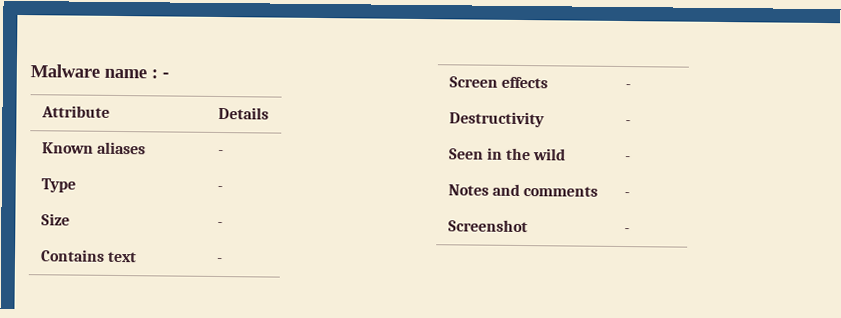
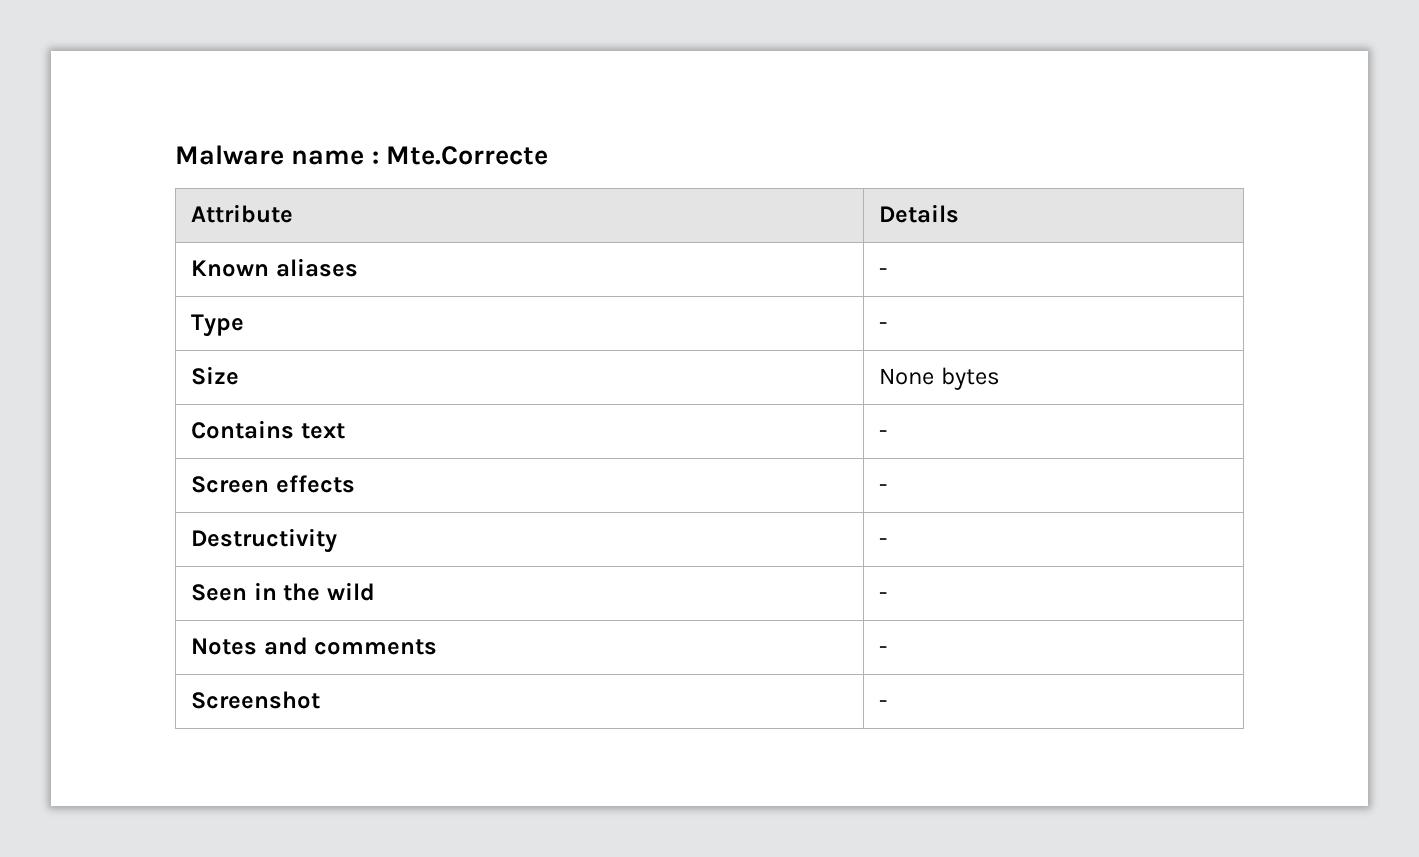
- Malware name : -
+ Malware name : Mte.Correcte
- Size | -
+ Size | None bytes

